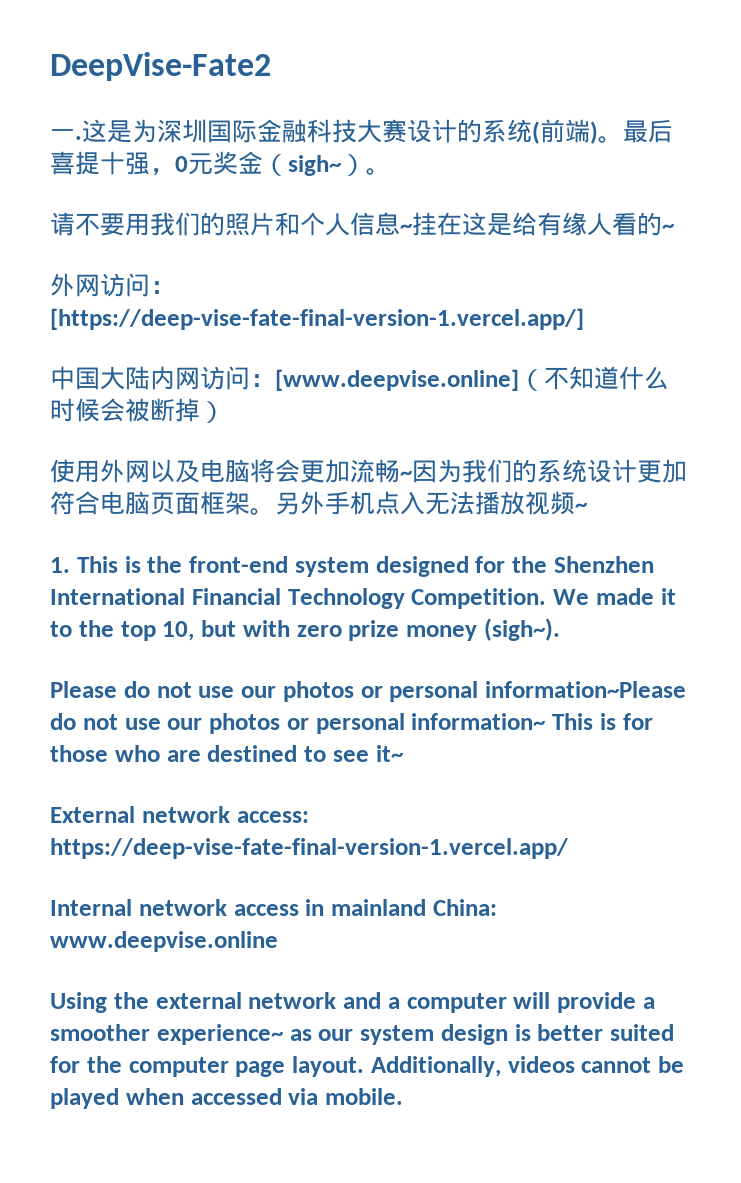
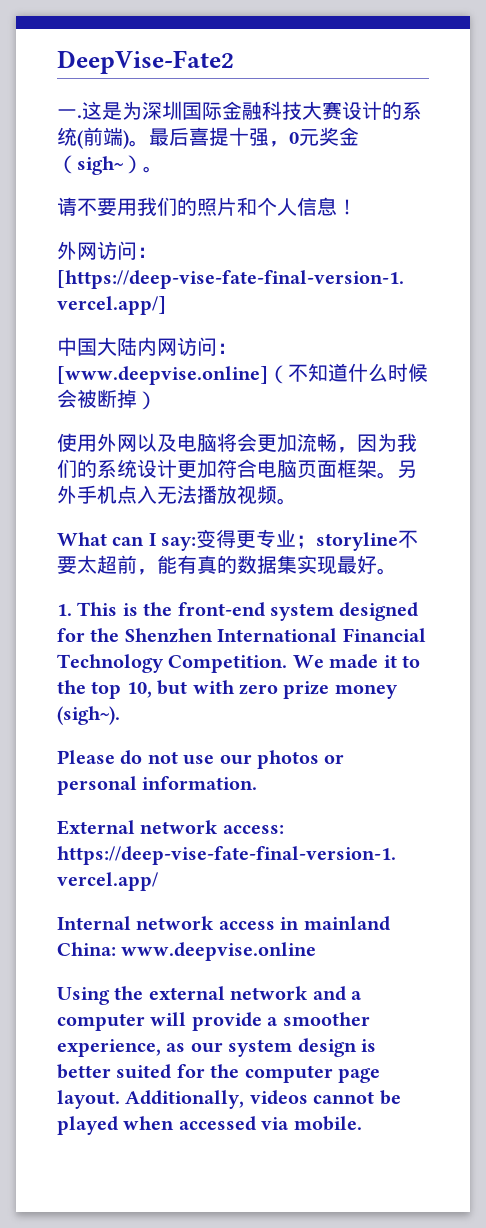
- 请不要用我们的照片和个人信息~挂在这是给有缘人看的~
+ 请不要用我们的照片和个人信息！
- 使用外网以及电脑将会更加流畅~因为我们的系统设计更加符合电脑页面框架。
+ 使用外网以及电脑将会更加流畅，因为我们的系统设计更加符合电脑页面框架。
- 另外手机点入无法播放视频~
+ 另外手机点入无法播放视频。
+ What can I say:变得更专业；storyline不要太超前，能有真的数据集实现最好。
- Please do not use our photos or personal information~Please do not use our photos or personal information~ This is for those who are destined to see it~
+ Please do not use our photos or personal information.
- Using the external network and a computer will provide a smoother experience~ as our system design is better suited for the computer page layout.
+ Using the external network and a computer will provide a smoother experience, as our system design is better suited for the computer page layout.

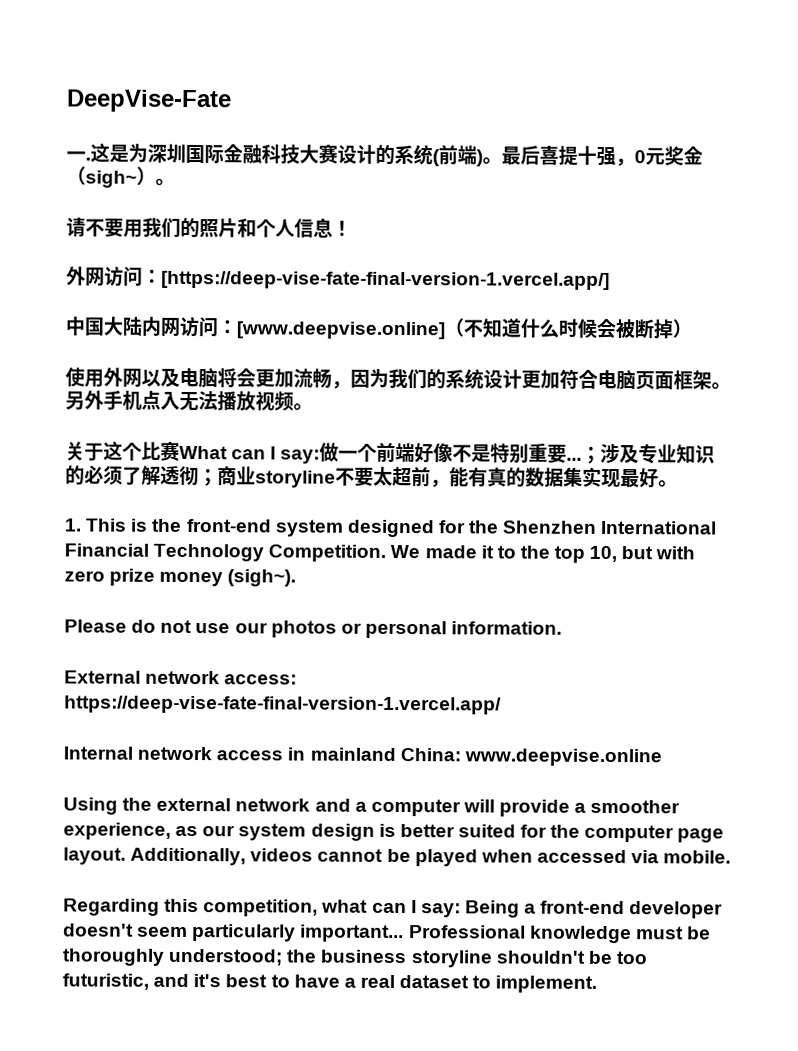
- DeepVise-Fate2
+ DeepVise-Fate
- What can I say:变得更专业；storyline不要太超前，能有真的数据集实现最好。
+ 关于这个比赛What can I say:做一个前端好像不是特别重要...；涉及专业知识的必须了解透彻；商业storyline不要太超前，能有真的数据集实现最好。
+ Regarding this competition, what can I say: Being a front-end developer doesn't seem particularly important... Professional knowledge must be thoroughly understood; the business storyline shouldn't be too futuristic, and it's best to have a real dataset to implement.

